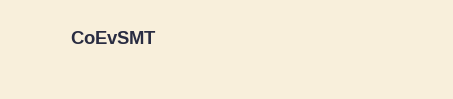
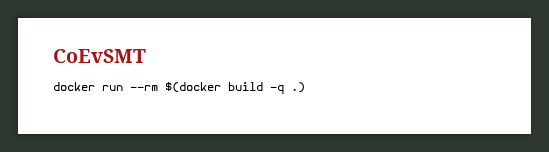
+ docker run --rm $(docker build -q .)

